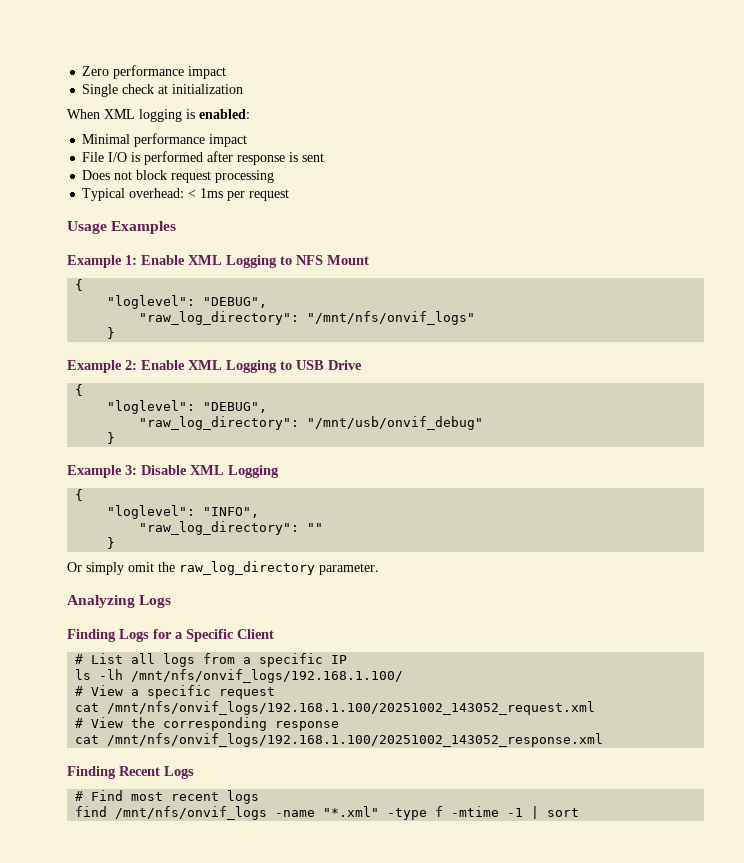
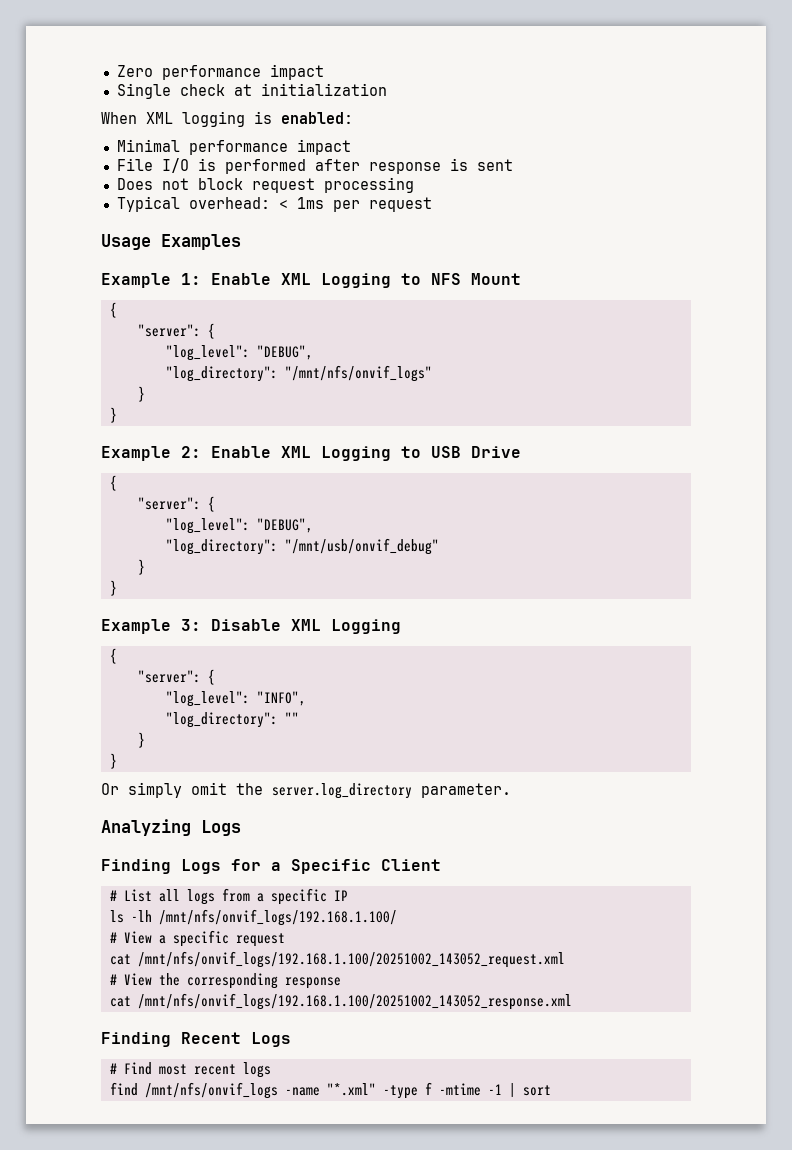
  Example 1: Enable XML Logging to NFS Mount
  {
- "loglevel": "DEBUG",
- "raw_log_directory": "/mnt/nfs/onvif_logs"
+ "server": {
+ "log_level": "DEBUG",
+ "log_directory": "/mnt/nfs/onvif_logs"
+ }
  Example 2: Enable XML Logging to USB Drive
  {
- "loglevel": "DEBUG",
- "raw_log_directory": "/mnt/usb/onvif_debug"
+ "server": {
+ "log_level": "DEBUG",
+ "log_directory": "/mnt/usb/onvif_debug"
+ }
  Example 3: Disable XML Logging
  {
- "loglevel": "INFO",
+ "server": {
+ "log_level": "INFO",
- "raw_log_directory": ""
+ "log_directory": ""
+ }
- Or simply omit the raw_log_directory parameter.
+ Or simply omit the server.log_directory parameter.

